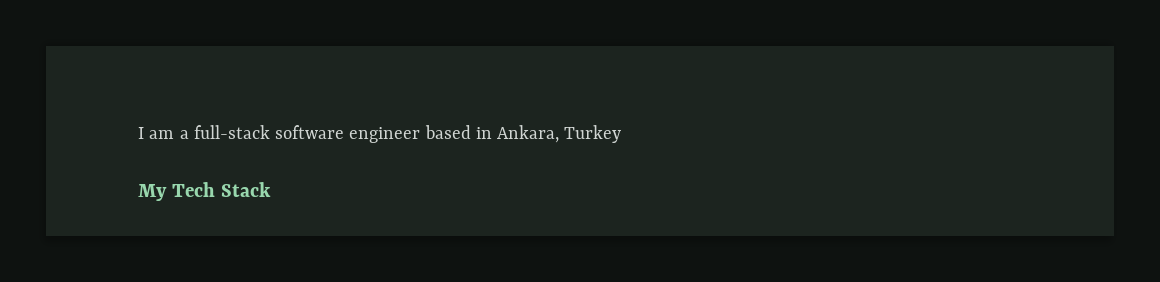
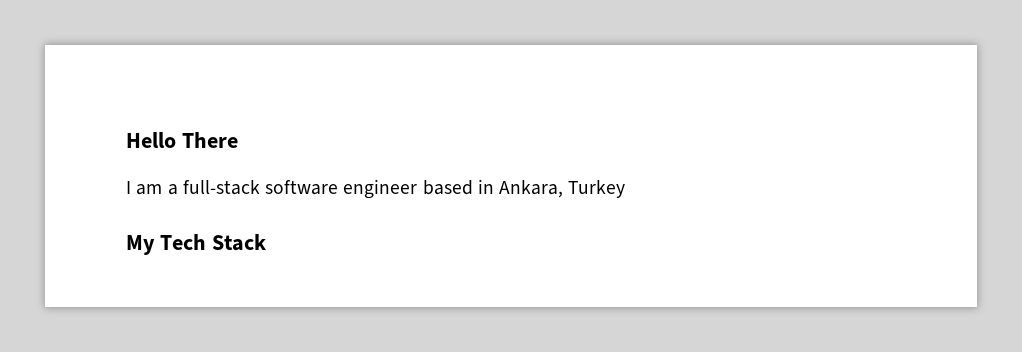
+ Hello There

